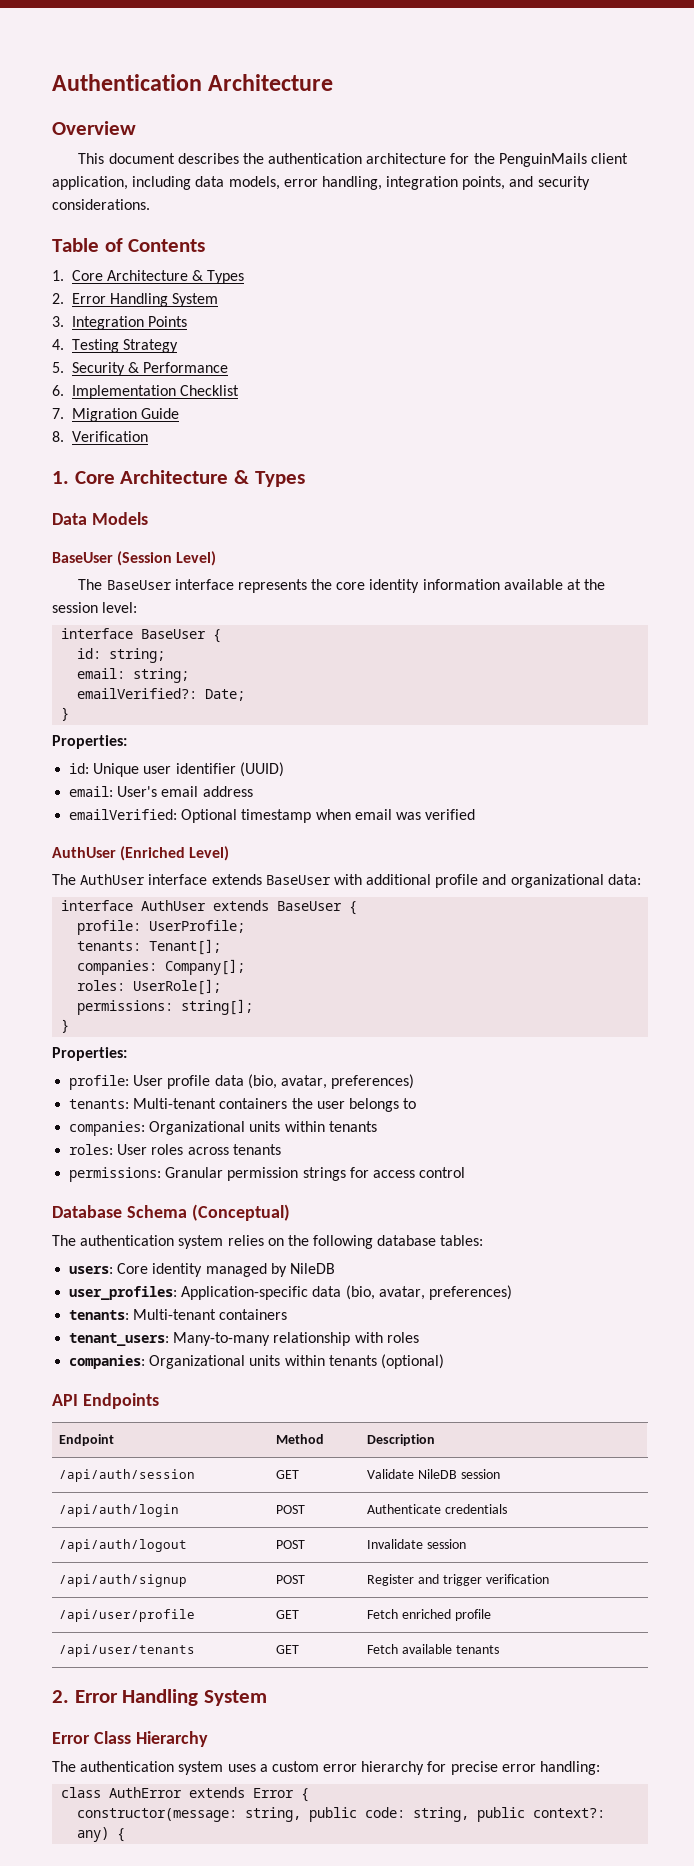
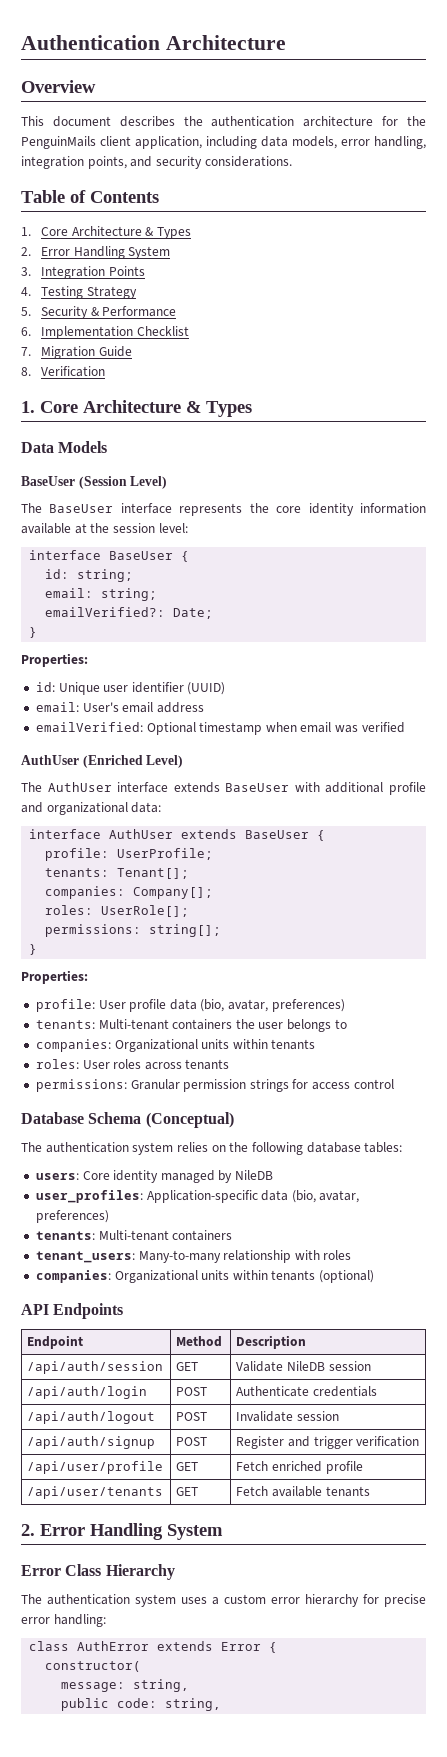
- constructor(message: string, public code: string, public context?: any) {
+ constructor(
+ message: string,
+ public code: string,

